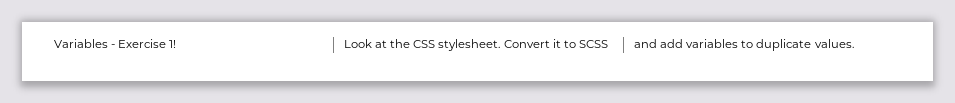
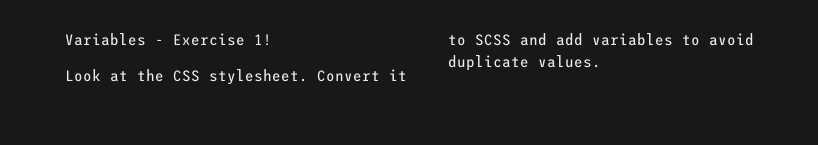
- Convert it to SCSS and add variables to duplicate values.
+ Convert it to SCSS and add variables to avoid duplicate values.

